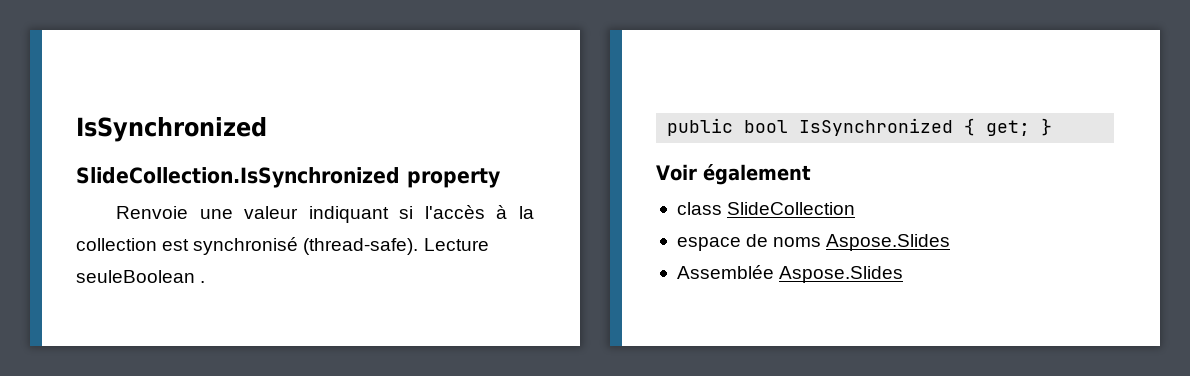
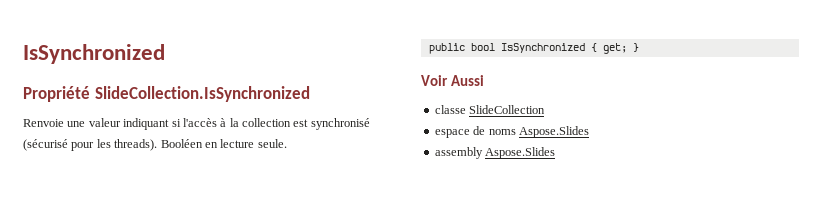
- SlideCollection.IsSynchronized property
+ Propriété SlideCollection.IsSynchronized
- Renvoie une valeur indiquant si l'accès à la collection est synchronisé (thread-safe). Lecture seuleBoolean .
+ Renvoie une valeur indiquant si l'accès à la collection est synchronisé (sécurisé pour les threads). Booléen en lecture seule.
- Voir également
- class SlideCollection
+ Voir Aussi
+ classe SlideCollection
- Assemblée Aspose.Slides
+ assembly Aspose.Slides

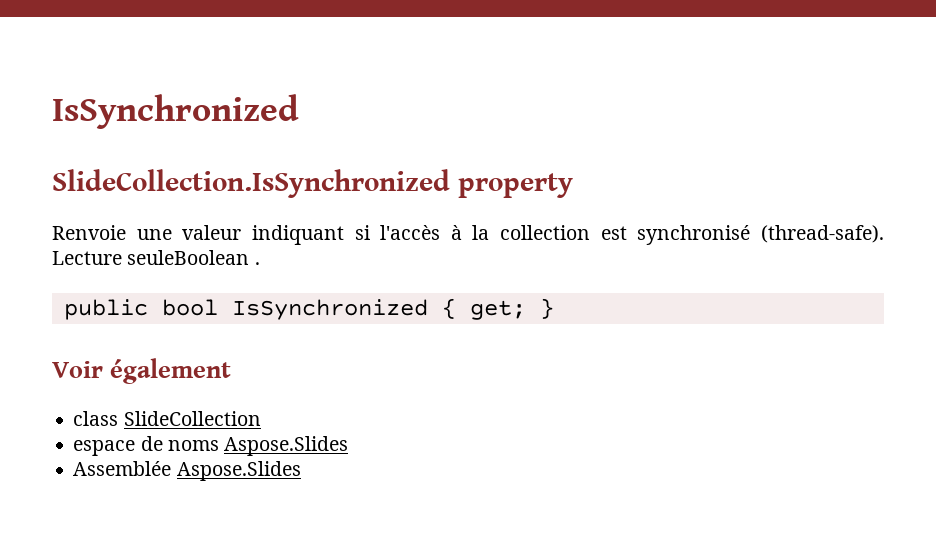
- Propriété SlideCollection.IsSynchronized
+ SlideCollection.IsSynchronized property
- Renvoie une valeur indiquant si l'accès à la collection est synchronisé (sécurisé pour les threads). Booléen en lecture seule.
+ Renvoie une valeur indiquant si l'accès à la collection est synchronisé (thread-safe). Lecture seuleBoolean .
- Voir Aussi
- classe SlideCollection
+ Voir également
+ class SlideCollection
- assembly Aspose.Slides
+ Assemblée Aspose.Slides

